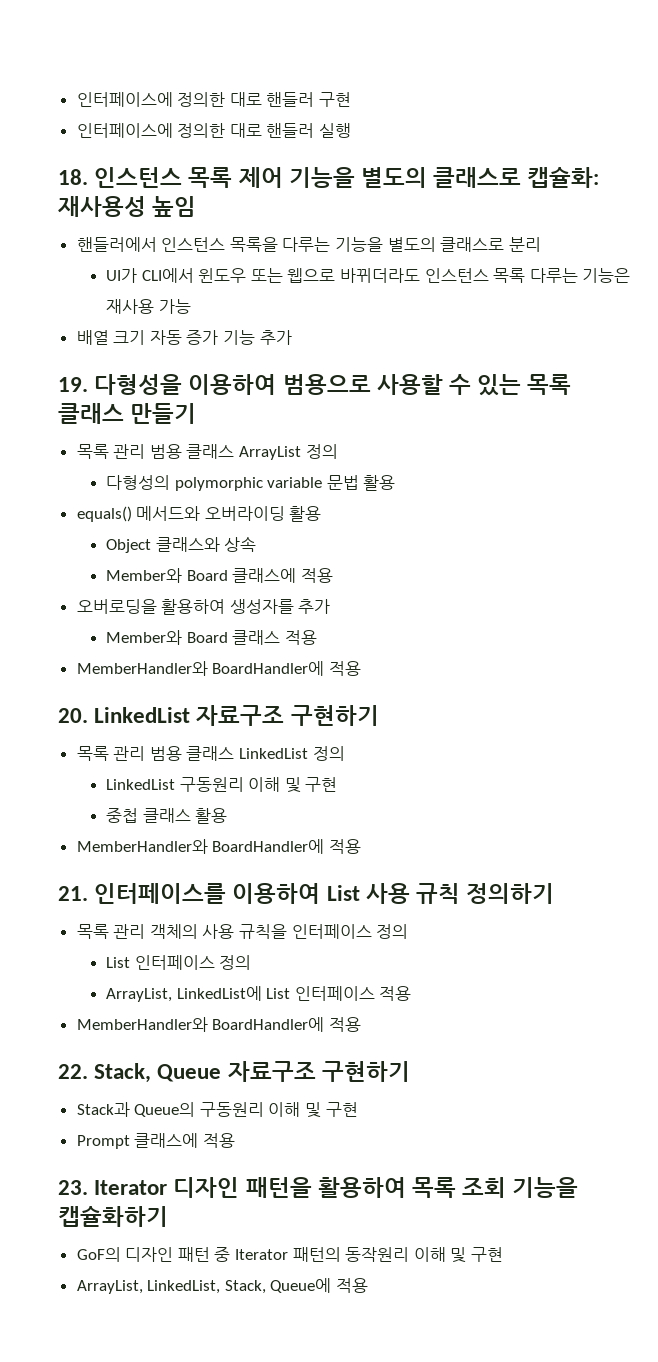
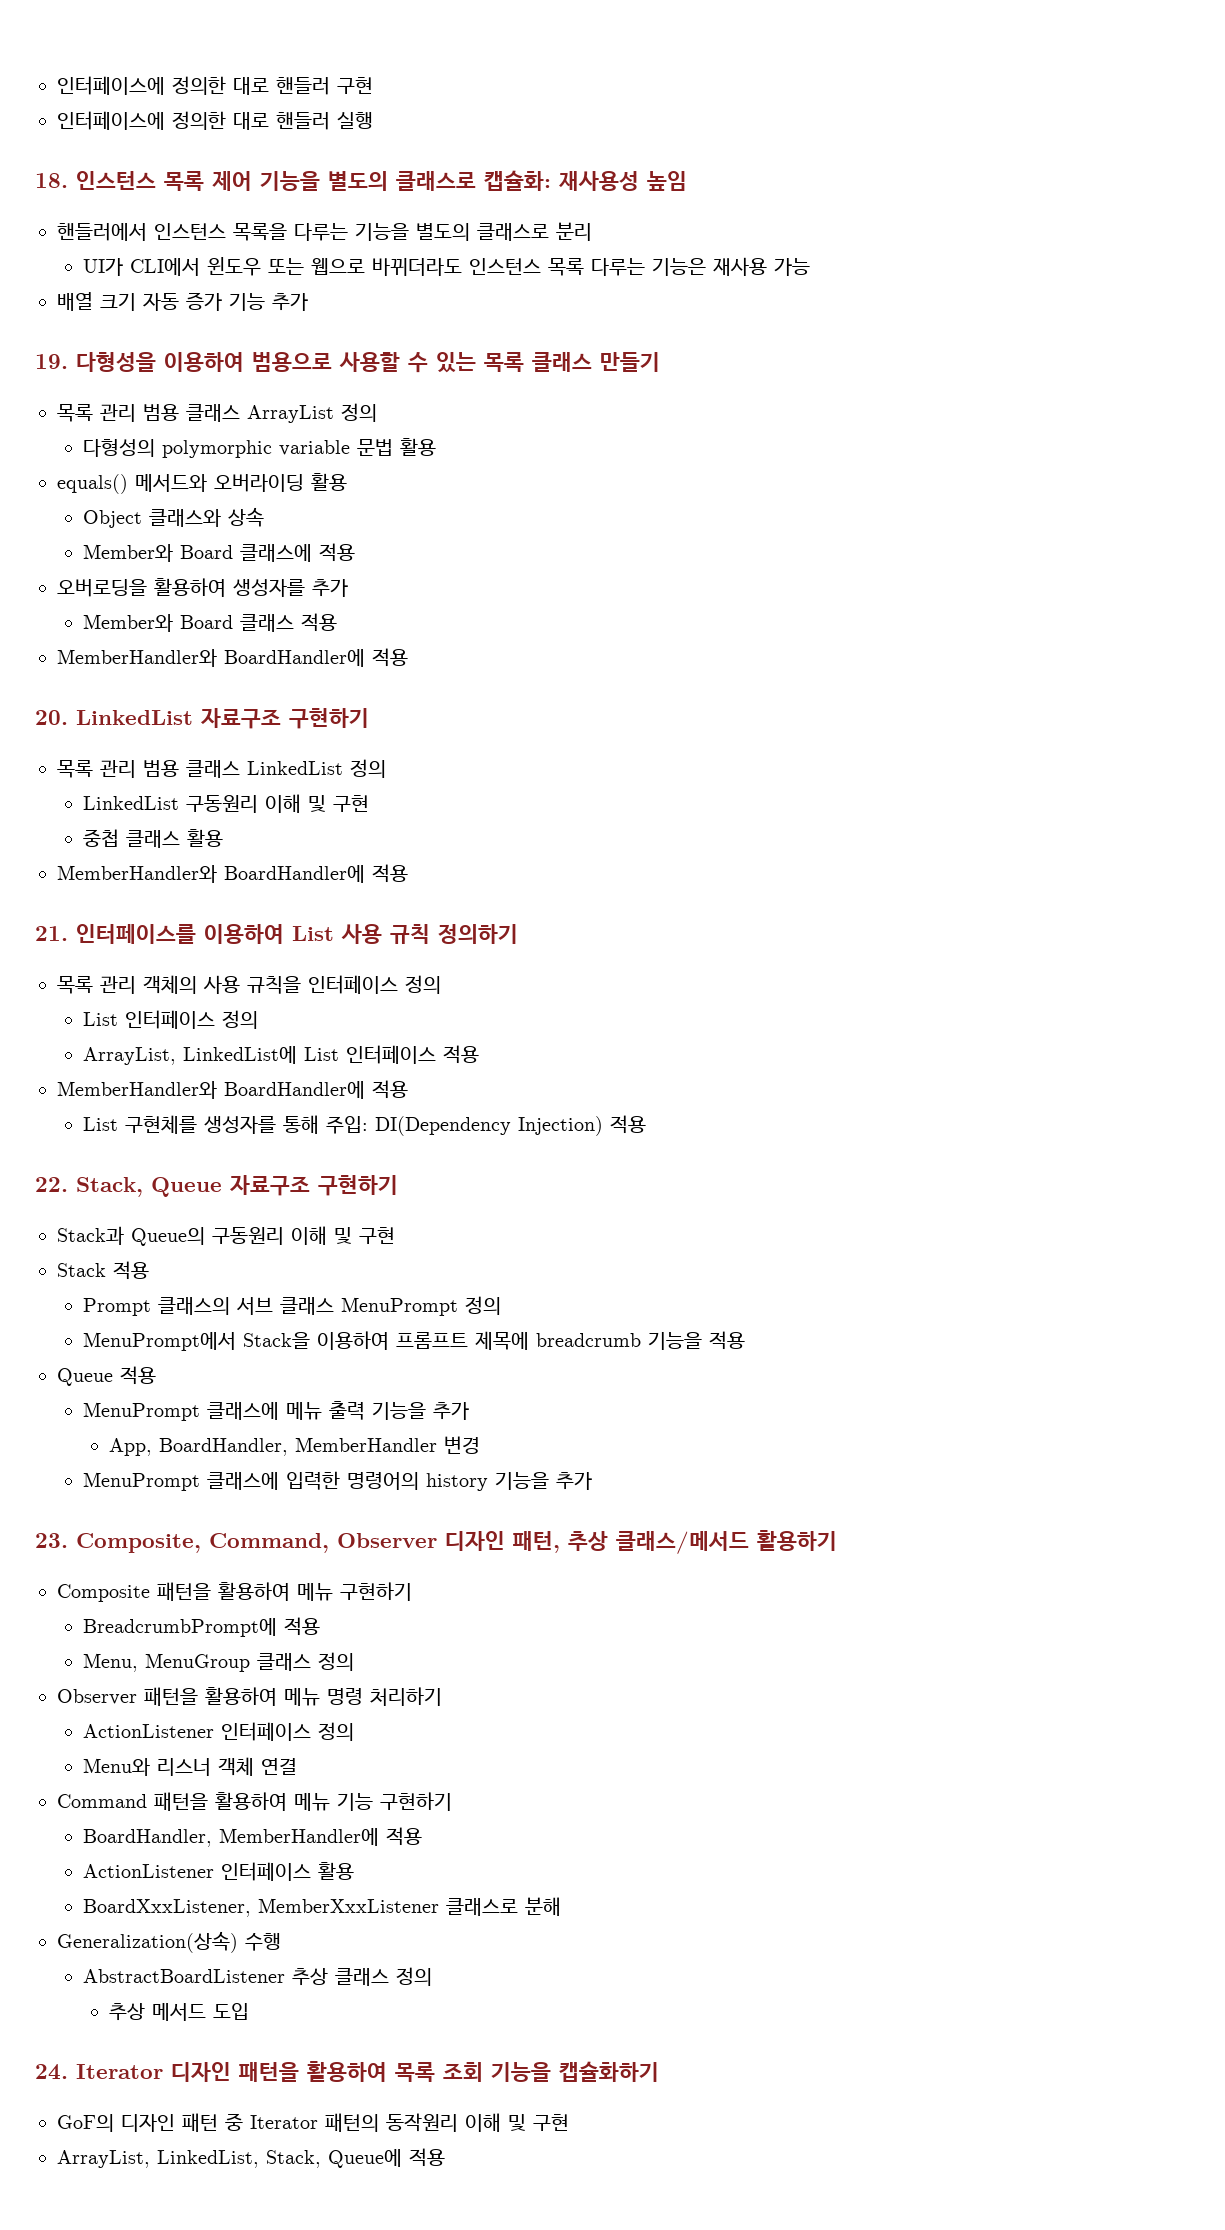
+ List 구현체를 생성자를 통해 주입: DI(Dependency Injection) 적용
- Prompt 클래스에 적용
- 23. Iterator 디자인 패턴을 활용하여 목록 조회 기능을 캡슐화하기
+ Stack 적용
+ Prompt 클래스의 서브 클래스 MenuPrompt 정의
+ MenuPrompt에서 Stack을 이용하여 프롬프트 제목에 breadcrumb 기능을 적용
+ Queue 적용
+ MenuPrompt 클래스에 메뉴 출력 기능을 추가
+ App, BoardHandler, MemberHandler 변경
+ MenuPrompt 클래스에 입력한 명령어의 history 기능을 추가
+ 23. Composite, Command, Observer 디자인 패턴, 추상 클래스/메서드 활용하기
+ Composite 패턴을 활용하여 메뉴 구현하기
+ BreadcrumbPrompt에 적용
+ Menu, MenuGroup 클래스 정의
+ Observer 패턴을 활용하여 메뉴 명령 처리하기
+ ActionListener 인터페이스 정의
+ Menu와 리스너 객체 연결
+ Command 패턴을 활용하여 메뉴 기능 구현하기
+ BoardHandler, MemberHandler에 적용
+ ActionListener 인터페이스 활용
+ BoardXxxListener, MemberXxxListener 클래스로 분해
+ Generalization(상속) 수행
+ AbstractBoardListener 추상 클래스 정의
+ 추상 메서드 도입
+ 24. Iterator 디자인 패턴을 활용하여 목록 조회 기능을 캡슐화하기

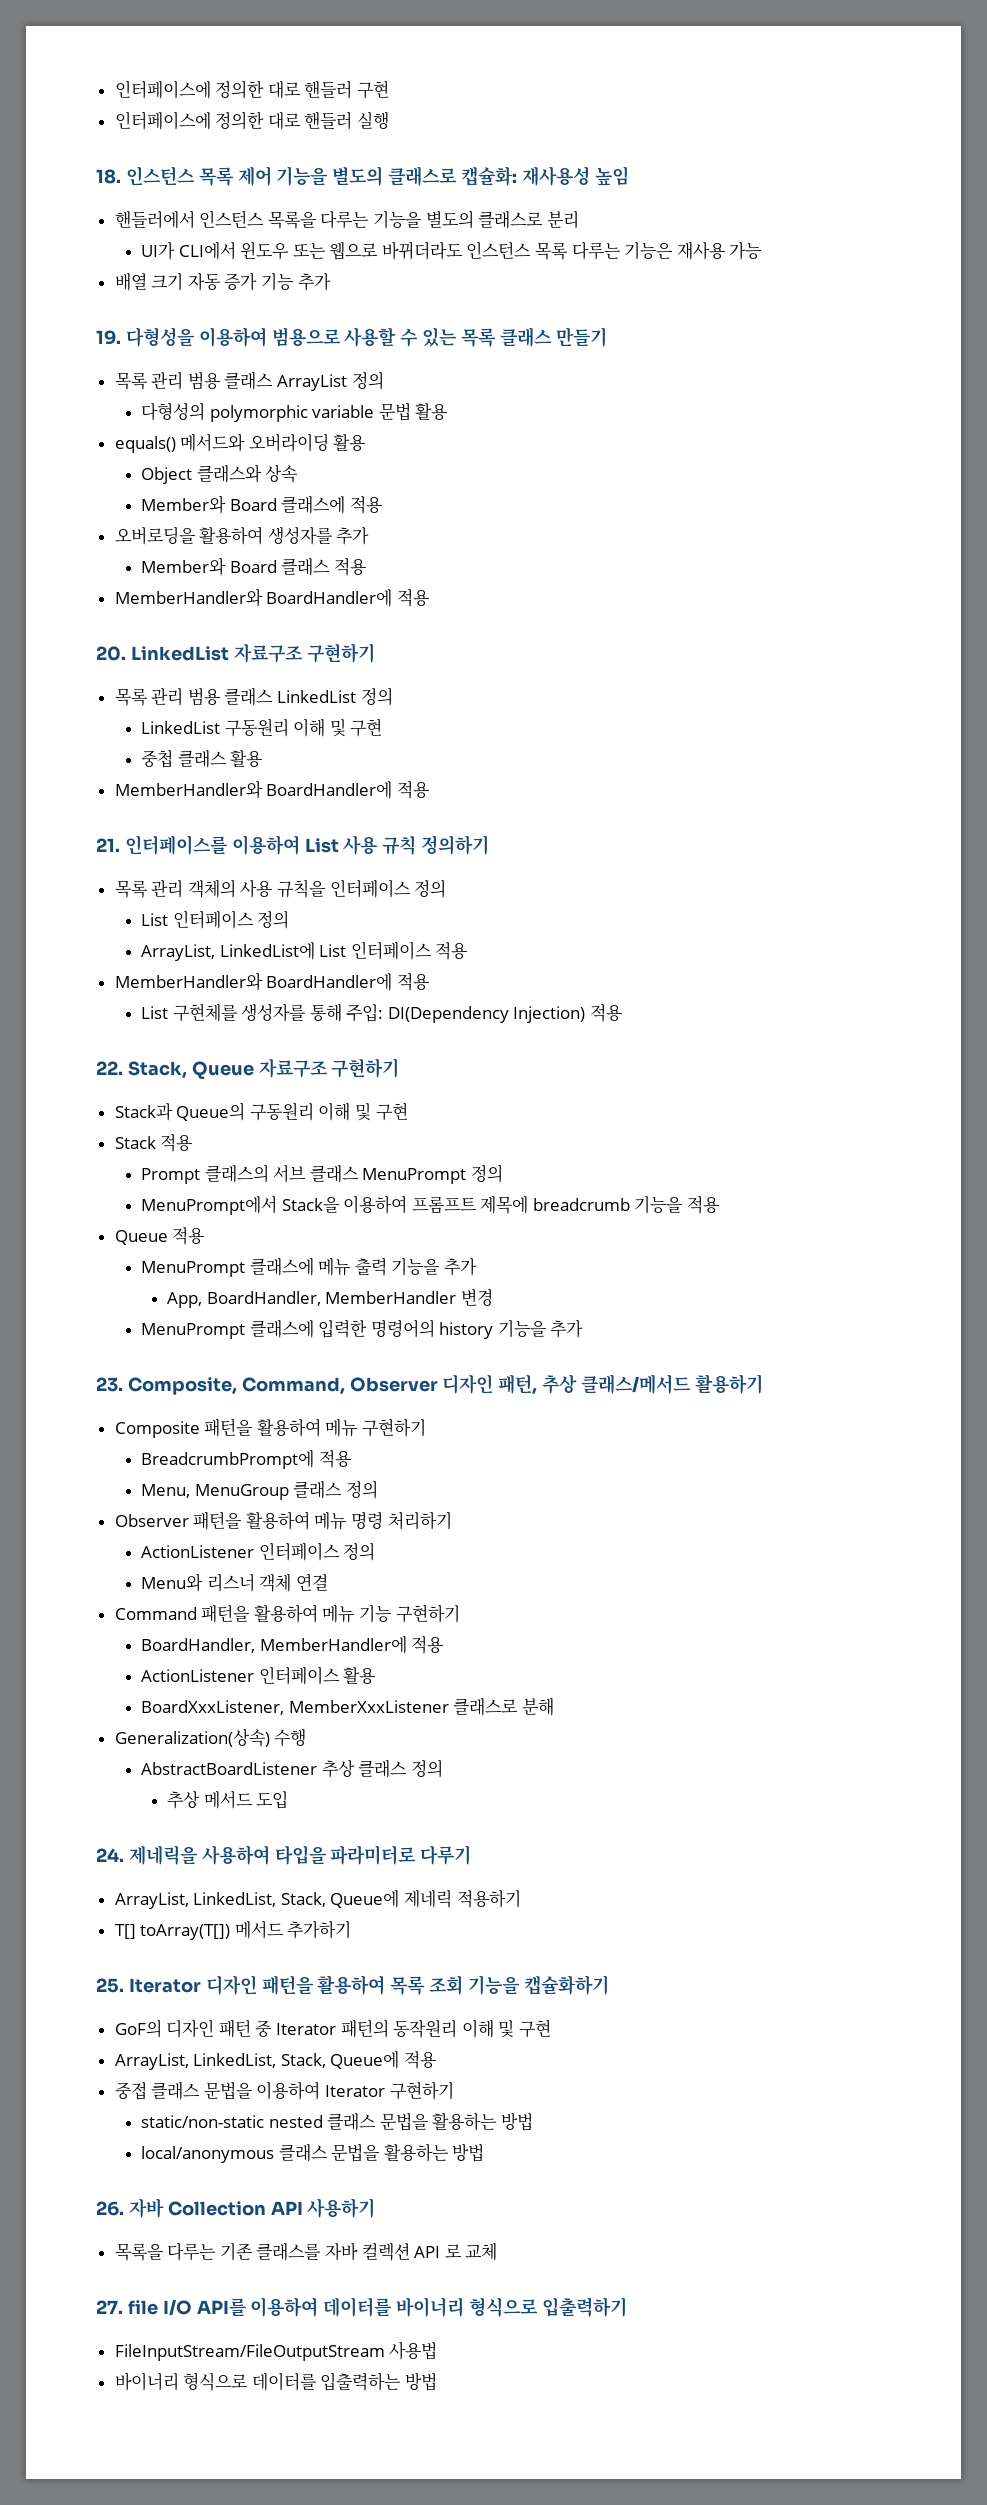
- 24. Iterator 디자인 패턴을 활용하여 목록 조회 기능을 캡슐화하기
+ 24. 제네릭을 사용하여 타입을 파라미터로 다루기
+ ArrayList, LinkedList, Stack, Queue에 제네릭 적용하기
+ T[] toArray(T[]) 메서드 추가하기
+ 25. Iterator 디자인 패턴을 활용하여 목록 조회 기능을 캡슐화하기
+ 중접 클래스 문법을 이용하여 Iterator 구현하기
+ static/non-static nested 클래스 문법을 활용하는 방법
+ local/anonymous 클래스 문법을 활용하는 방법
+ 26. 자바 Collection API 사용하기
+ 목록을 다루는 기존 클래스를 자바 컬렉션 API 로 교체
+ 27. file I/O API를 이용하여 데이터를 바이너리 형식으로 입출력하기
+ FileInputStream/FileOutputStream 사용법
+ 바이너리 형식으로 데이터를 입출력하는 방법

